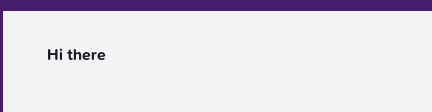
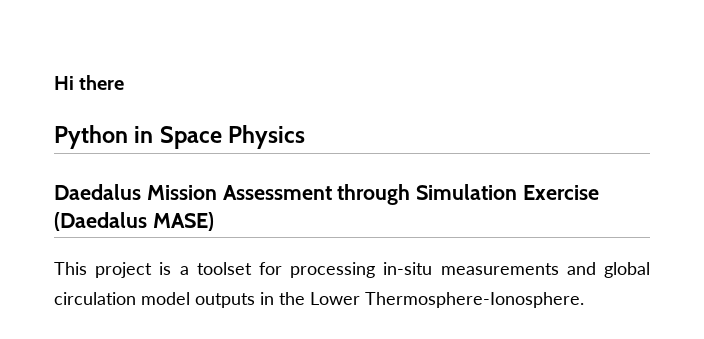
+ Python in Space Physics
+ Daedalus Mission Assessment through Simulation Exercise (Daedalus MASE)
+ This project is a toolset for processing in-situ measurements and global circulation model outputs in the Lower Thermosphere-Ionosphere.

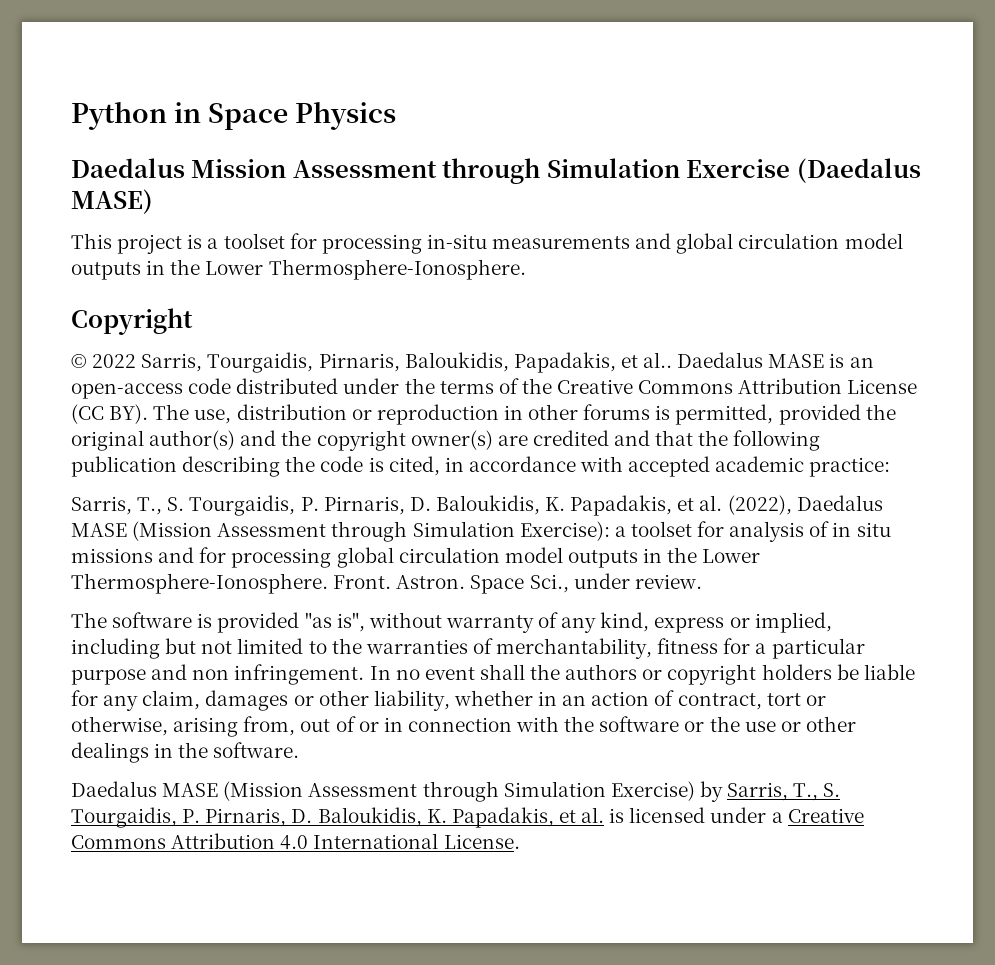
- Hi there
+ Copyright
+ © 2022 Sarris, Tourgaidis, Pirnaris, Baloukidis, Papadakis, et al.. Daedalus MASE is an open-access code distributed under the terms of the Creative Commons Attribution License (CC BY). The use, distribution or reproduction in other forums is permitted, provided the original author(s) and the copyright owner(s) are credited and that the following publication describing the code is cited, in accordance with accepted academic practice:
+ Sarris, T., S. Tourgaidis, P. Pirnaris, D. Baloukidis, K. Papadakis, et al. (2022), Daedalus MASE (Mission Assessment through Simulation Exercise): a toolset for analysis of in situ missions and for processing global circulation model outputs in the Lower Thermosphere-Ionosphere. Front. Astron. Space Sci., under review.
+ The software is provided "as is", without warranty of any kind, express or implied, including but not limited to the warranties of merchantability, fitness for a particular purpose and non infringement. In no event shall the authors or copyright holders be liable for any claim, damages or other liability, whether in an action of contract, tort or otherwise, arising from, out of or in connection with the software or the use or other dealings in the software.
+ Daedalus MASE (Mission Assessment through Simulation Exercise) by Sarris, T., S. Tourgaidis, P. Pirnaris, D. Baloukidis, K. Papadakis, et al. is licensed under a Creative Commons Attribution 4.0 International License.

